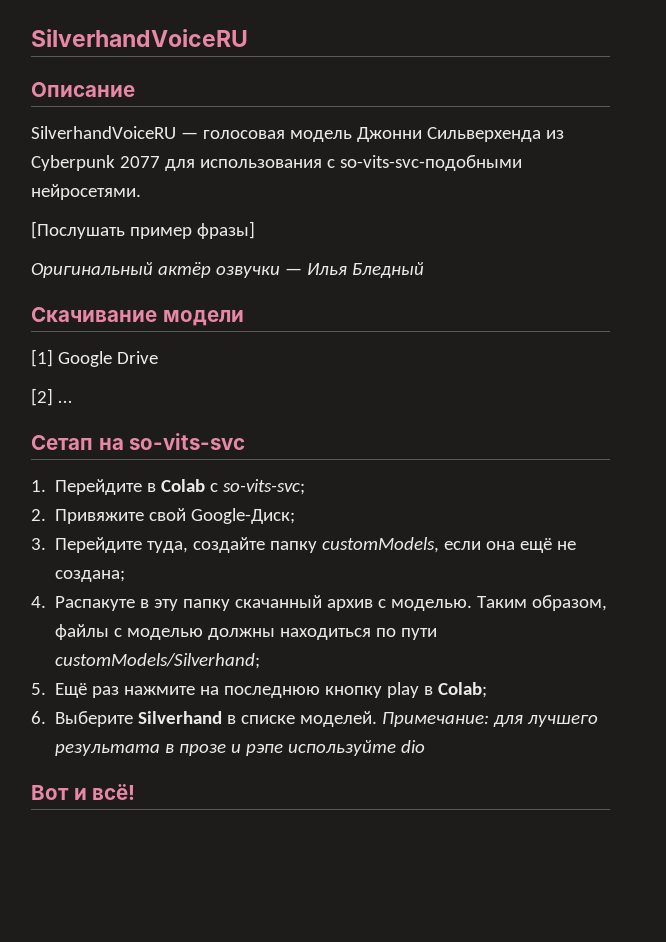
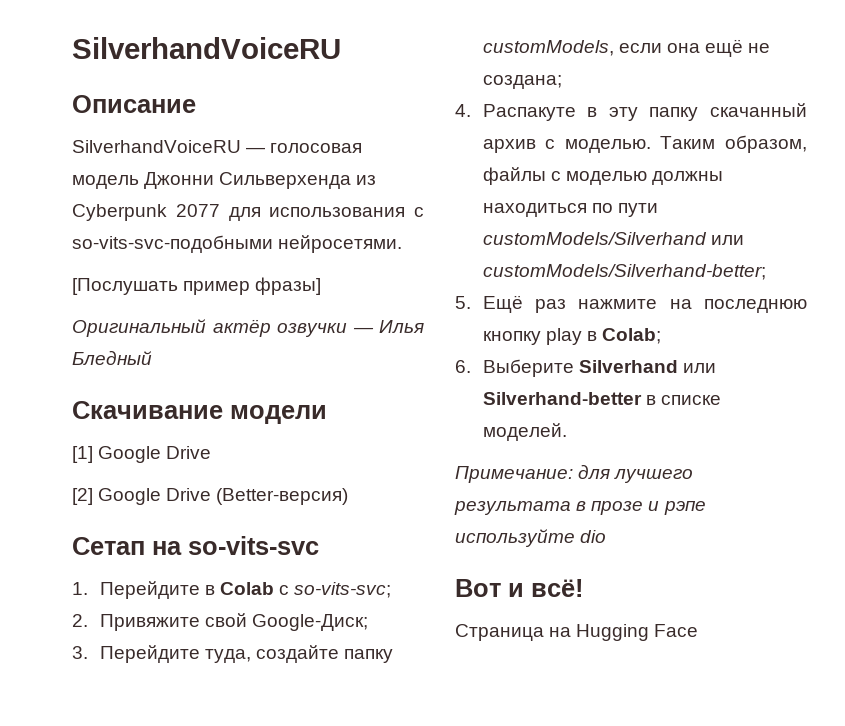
- [2] ...
+ [2] Google Drive (Better-версия)
- Таким образом, файлы с моделью должны находиться по пути customModels/Silverhand;
+ Таким образом, файлы с моделью должны находиться по пути customModels/Silverhand или customModels/Silverhand-better;
- 6. Выберите Silverhand в списке моделей. Примечание: для лучшего результата в прозе и рэпе используйте dio
+ 6. Выберите Silverhand или Silverhand-better в списке моделей.
+ Примечание: для лучшего результата в прозе и рэпе используйте dio
+ Страница на Hugging Face

